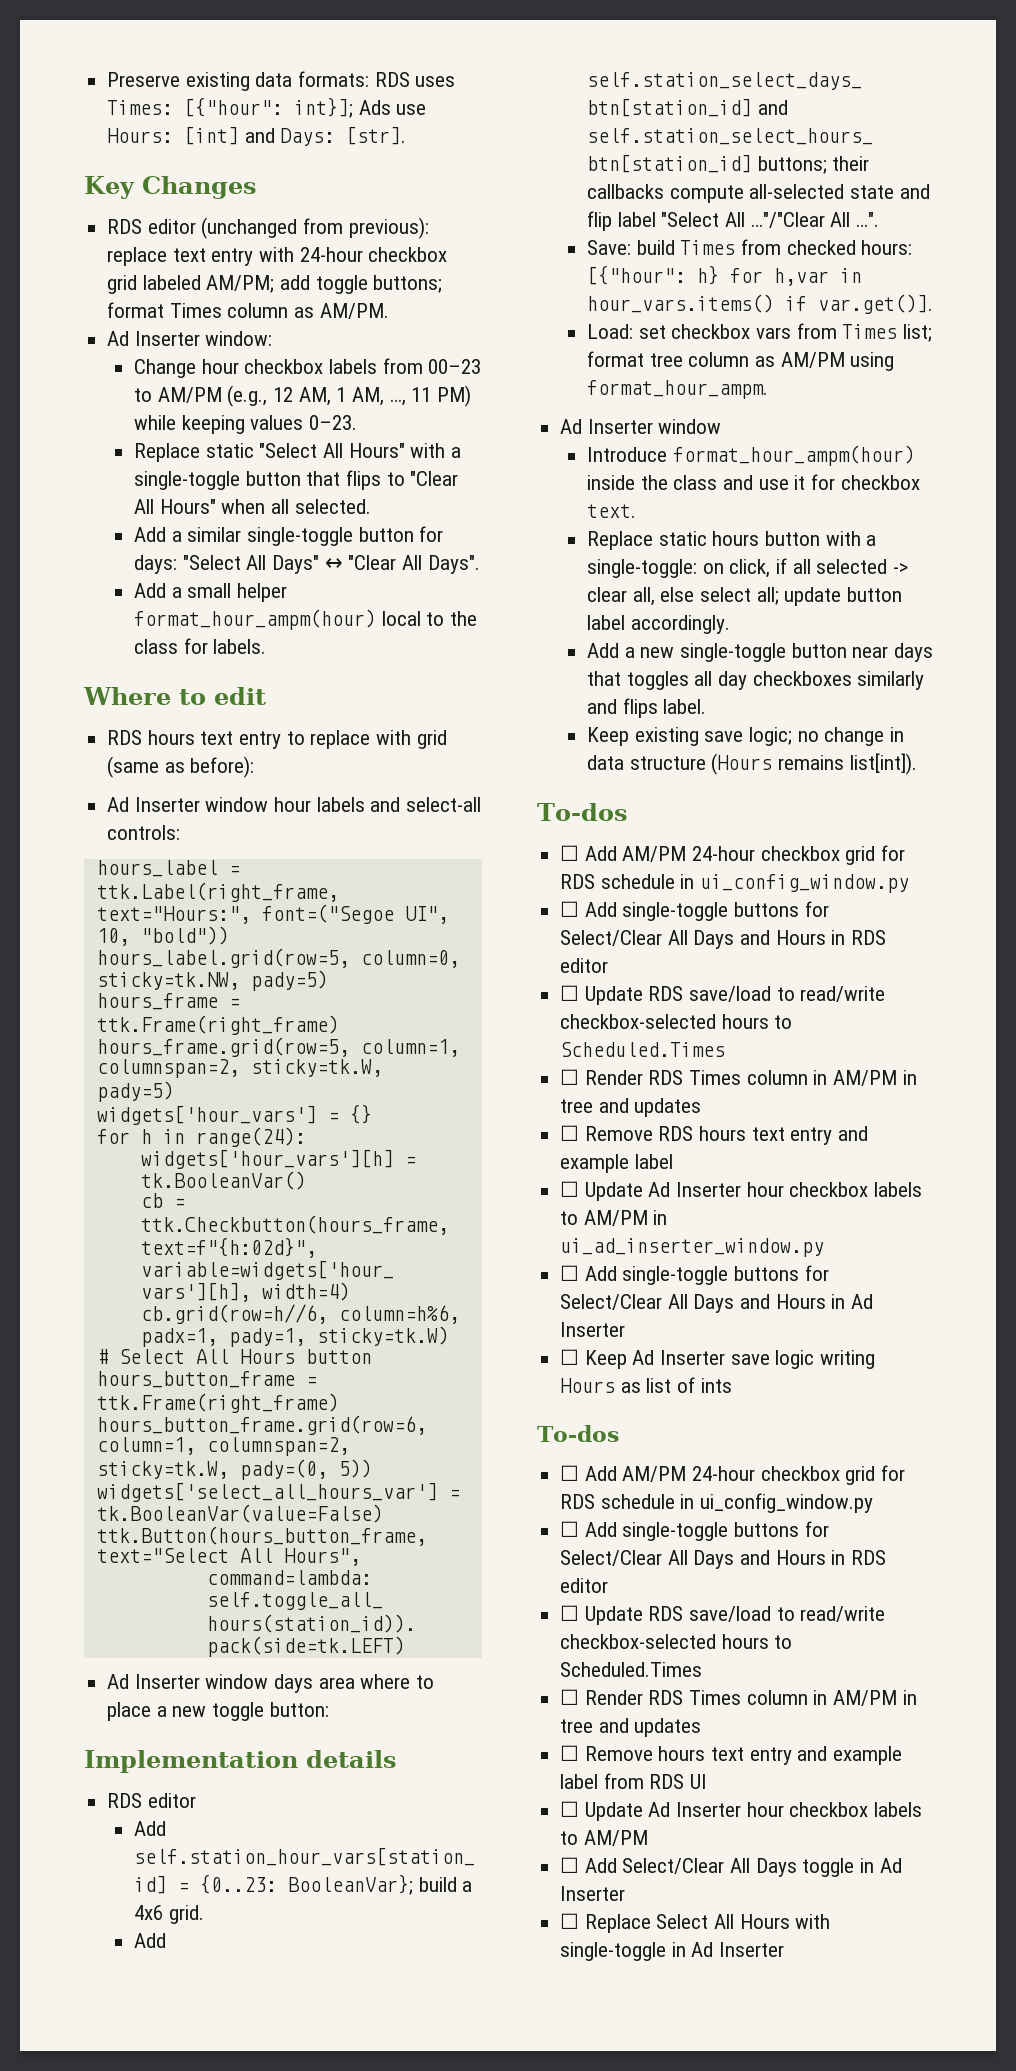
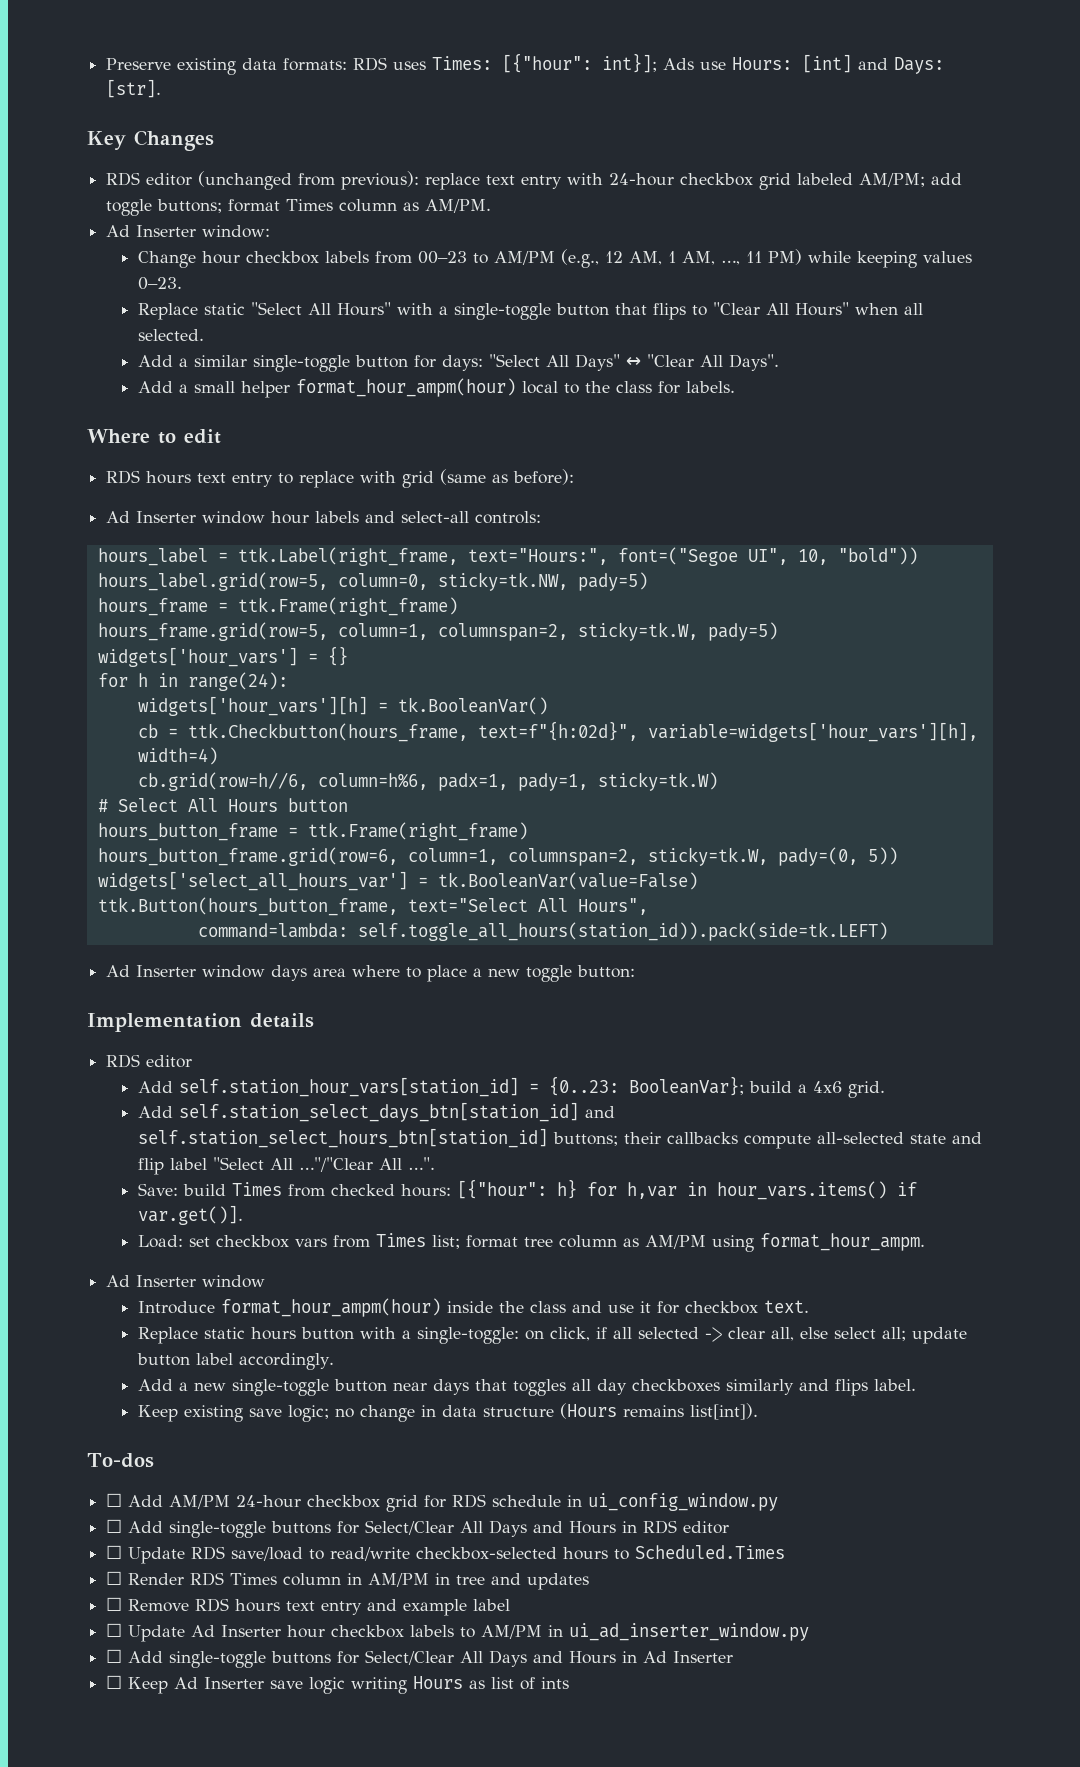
  ☐ Keep Ad Inserter save logic writing Hours as list of ints
- To-dos
- ☐ Add AM/PM 24-hour checkbox grid for RDS schedule in ui_config_window.py
- ☐ Add single-toggle buttons for Select/Clear All Days and Hours in RDS editor
- ☐ Update RDS save/load to read/write checkbox-selected hours to Scheduled.Times
- ☐ Render RDS Times column in AM/PM in tree and updates
- ☐ Remove hours text entry and example label from RDS UI
- ☐ Update Ad Inserter hour checkbox labels to AM/PM
- ☐ Add Select/Clear All Days toggle in Ad Inserter
- ☐ Replace Select All Hours with single-toggle in Ad Inserter

